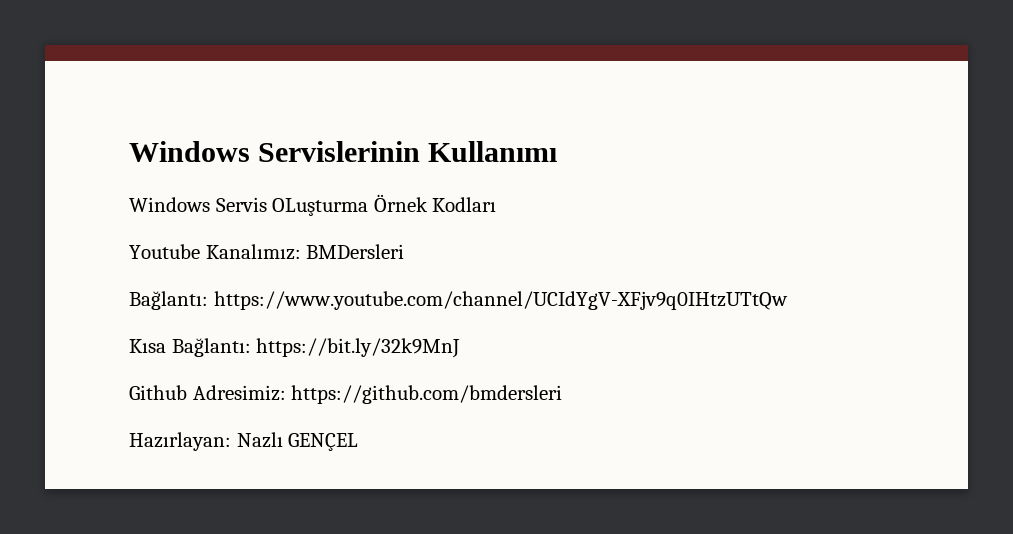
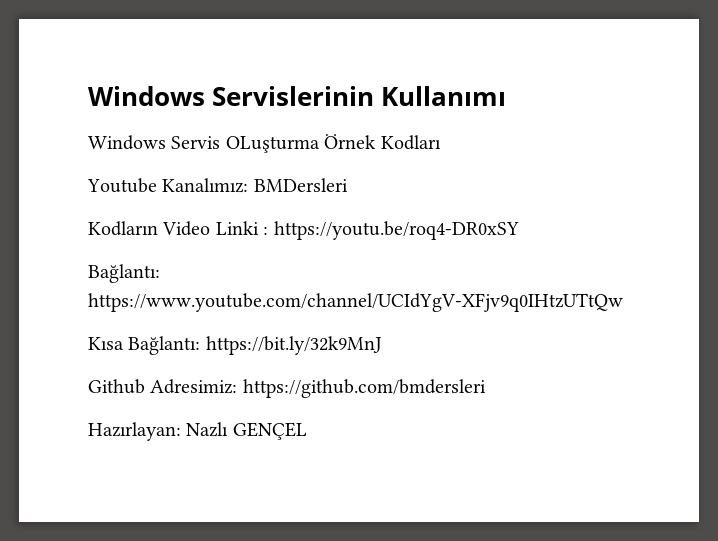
+ Kodların Video Linki : https://youtu.be/roq4-DR0xSY

